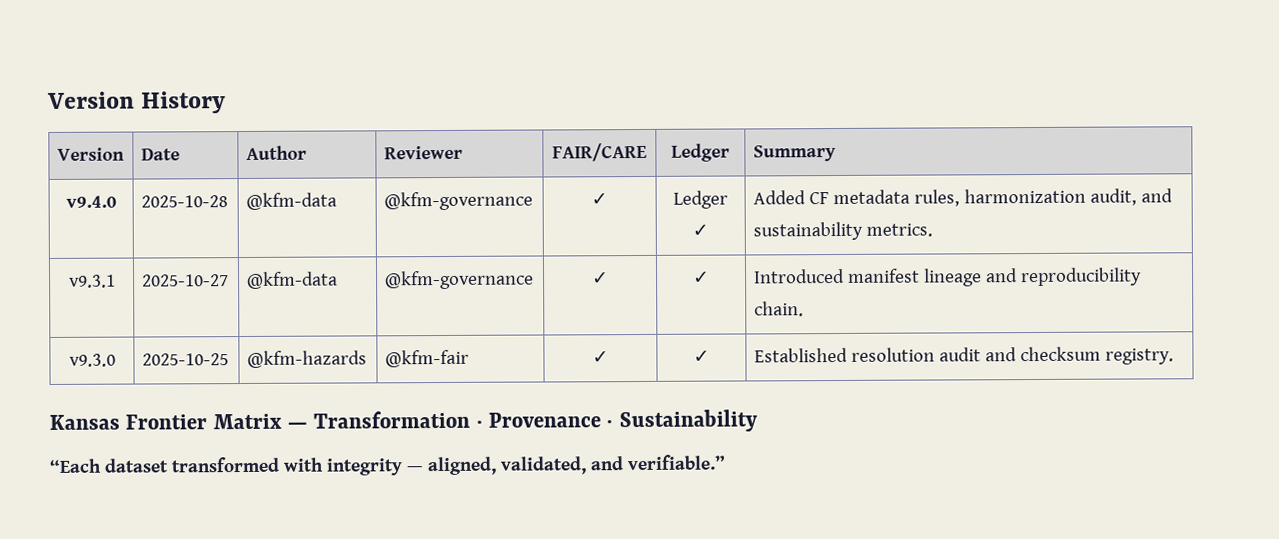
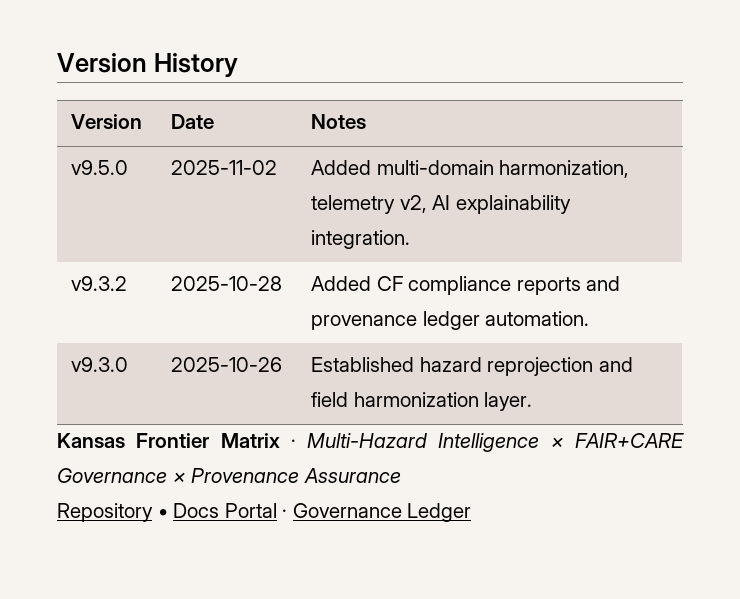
- Version | Date | Author | Reviewer | FAIR/CARE | Ledger | Summary
- v9.4.0 | 2025-10-28 | @kfm-data | @kfm-governance | ✓ | Ledger ✓ | Added CF metadata rules, harmonization audit, and sustainability metrics.
- v9.3.1 | 2025-10-27 | @kfm-data | @kfm-governance | ✓ | ✓ | Introduced manifest lineage and reproducibility chain.
- v9.3.0 | 2025-10-25 | @kfm-hazards | @kfm-fair | ✓ | ✓ | Established resolution audit and checksum registry.
- Kansas Frontier Matrix — Transformation · Provenance · Sustainability
- “Each dataset transformed with integrity — aligned, validated, and verifiable.”
+ Version | Date | Notes
+ v9.5.0 | 2025-11-02 | Added multi-domain harmonization, telemetry v2, AI explainability integration.
+ v9.3.2 | 2025-10-28 | Added CF compliance reports and provenance ledger automation.
+ v9.3.0 | 2025-10-26 | Established hazard reprojection and field harmonization layer.
+ Kansas Frontier Matrix · Multi-Hazard Intelligence × FAIR+CARE Governance × Provenance Assurance
+ Repository • Docs Portal · Governance Ledger

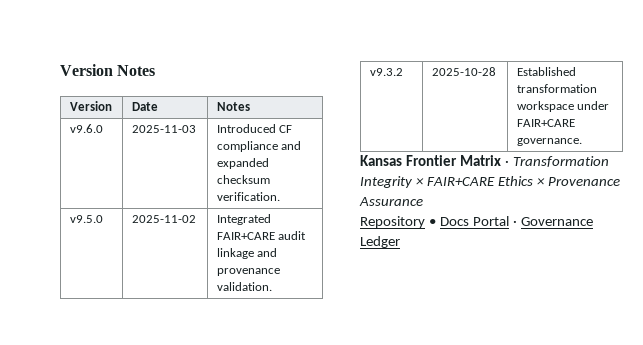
- Version History
+ Version Notes
- v9.5.0 | 2025-11-02 | Added multi-domain harmonization, telemetry v2, AI explainability integration.
- v9.3.2 | 2025-10-28 | Added CF compliance reports and provenance ledger automation.
- v9.3.0 | 2025-10-26 | Established hazard reprojection and field harmonization layer.
+ v9.6.0 | 2025-11-03 | Introduced CF compliance and expanded checksum verification.
+ v9.5.0 | 2025-11-02 | Integrated FAIR+CARE audit linkage and provenance validation.
+ v9.3.2 | 2025-10-28 | Established transformation workspace under FAIR+CARE governance.
- Kansas Frontier Matrix · Multi-Hazard Intelligence × FAIR+CARE Governance × Provenance Assurance
+ Kansas Frontier Matrix · Transformation Integrity × FAIR+CARE Ethics × Provenance Assurance

